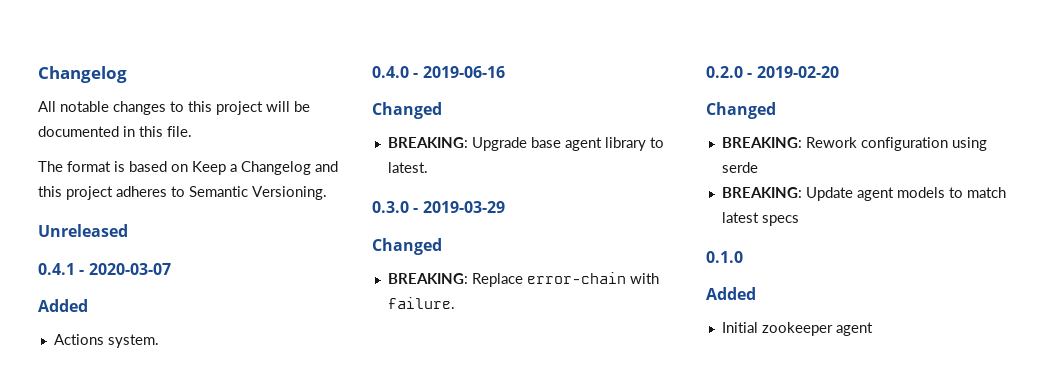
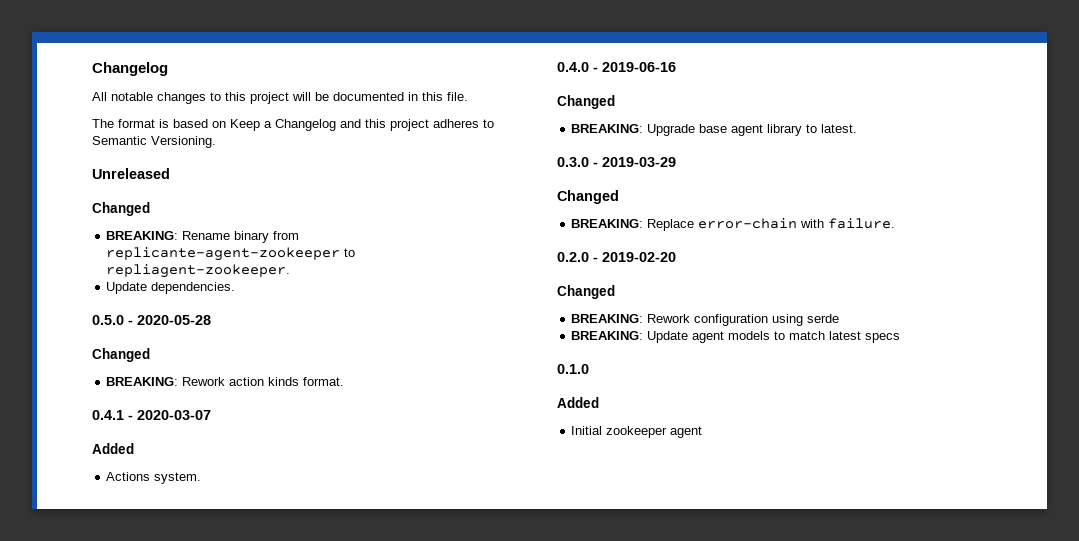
  Unreleased
+ Changed
+ BREAKING: Rename binary from replicante-agent-zookeeper to repliagent-zookeeper.
+ Update dependencies.
+ 0.5.0 - 2020-05-28
+ Changed
+ BREAKING: Rework action kinds format.

